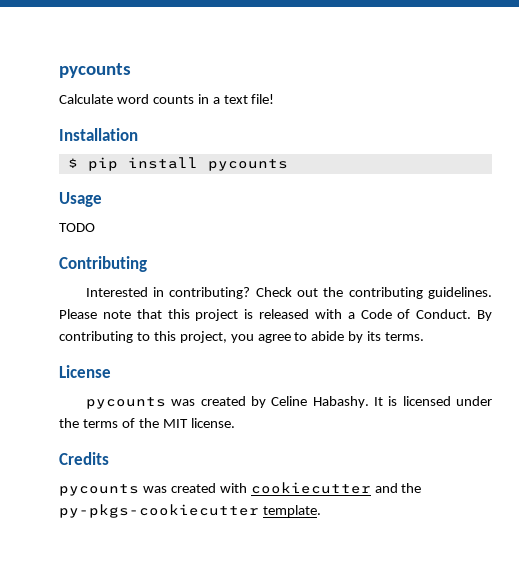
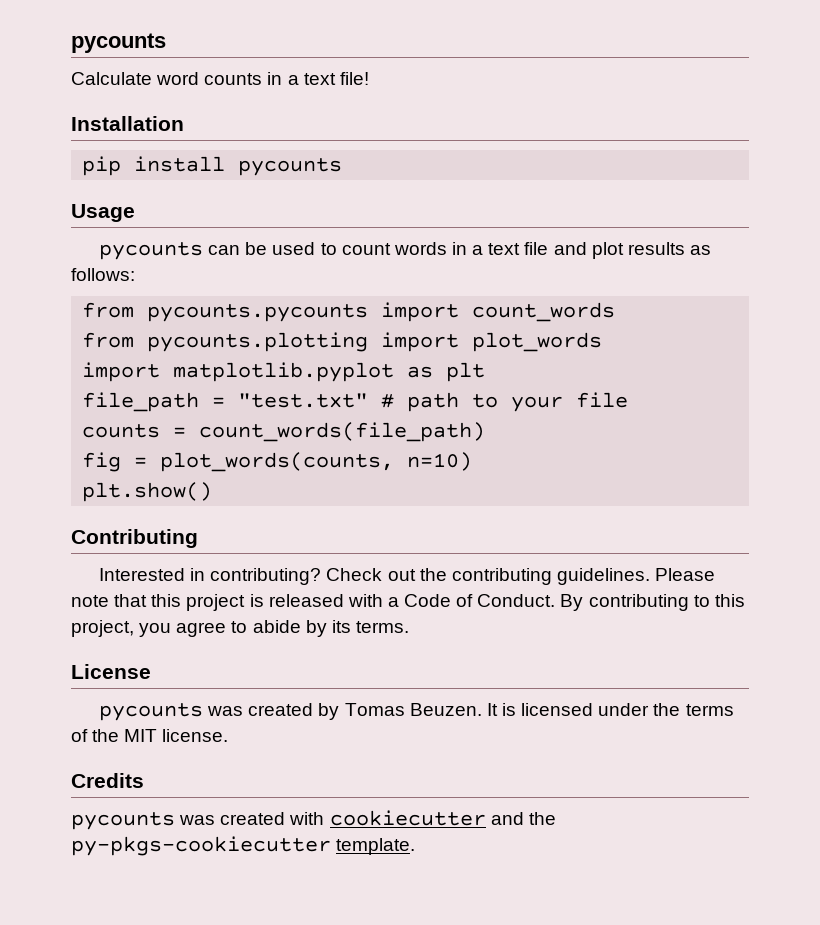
- $ pip install pycounts
+ pip install pycounts
- TODO
+ pycounts can be used to count words in a text file and plot results as follows:
+ from pycounts.pycounts import count_words
+ from pycounts.plotting import plot_words
+ import matplotlib.pyplot as plt
+ file_path = "test.txt" # path to your file
+ counts = count_words(file_path)
+ fig = plot_words(counts, n=10)
+ plt.show()
- pycounts was created by Celine Habashy.
+ pycounts was created by Tomas Beuzen.

